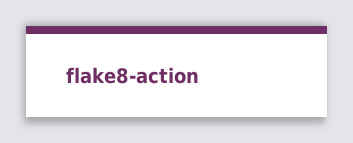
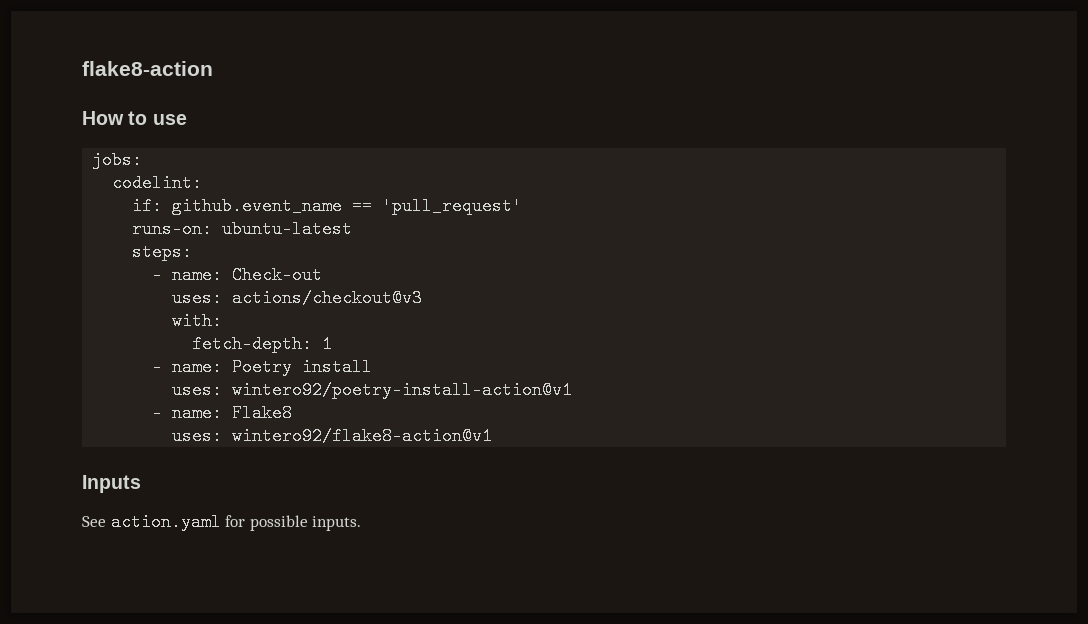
+ How to use
+ jobs:
+ codelint:
+ if: github.event_name == 'pull_request'
+ runs-on: ubuntu-latest
+ steps:
+ - name: Check-out
+ uses: actions/checkout@v3
+ with:
+ fetch-depth: 1
+ - name: Poetry install
+ uses: wintero92/poetry-install-action@v1
+ - name: Flake8
+ uses: wintero92/flake8-action@v1
+ Inputs
+ See action.yaml for possible inputs.

